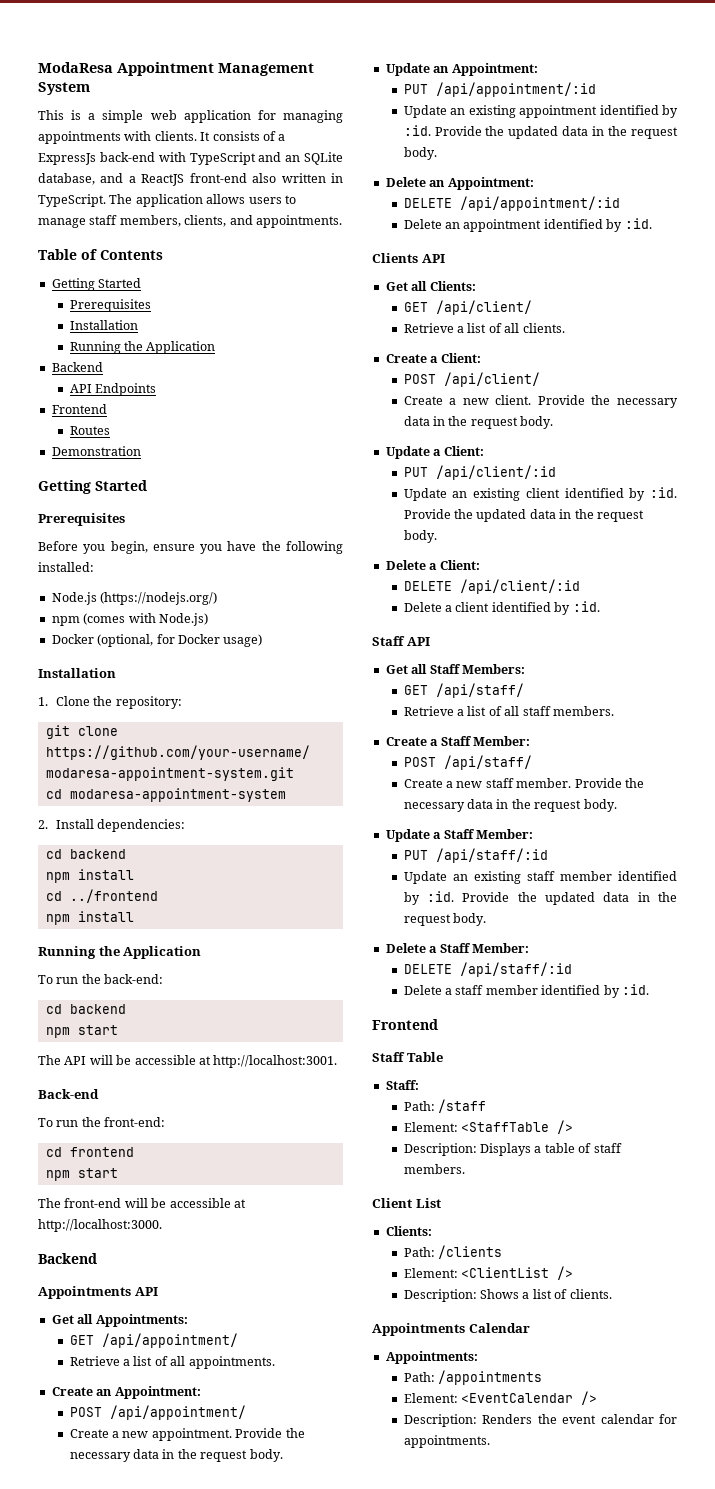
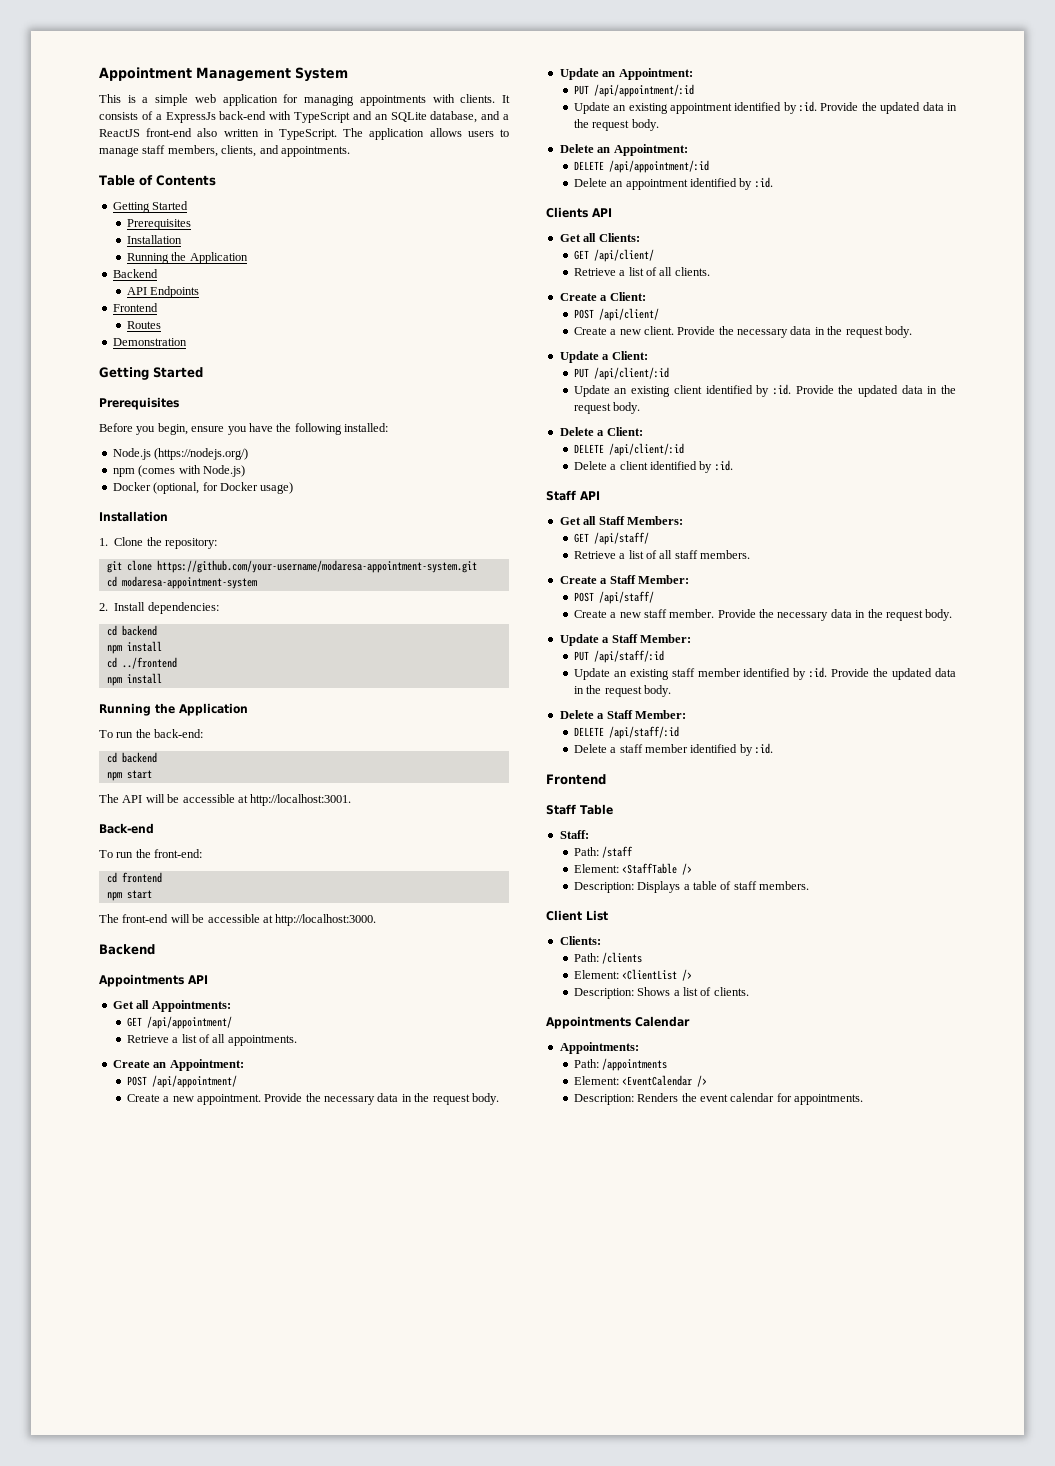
- ModaResa Appointment Management System
+ Appointment Management System

